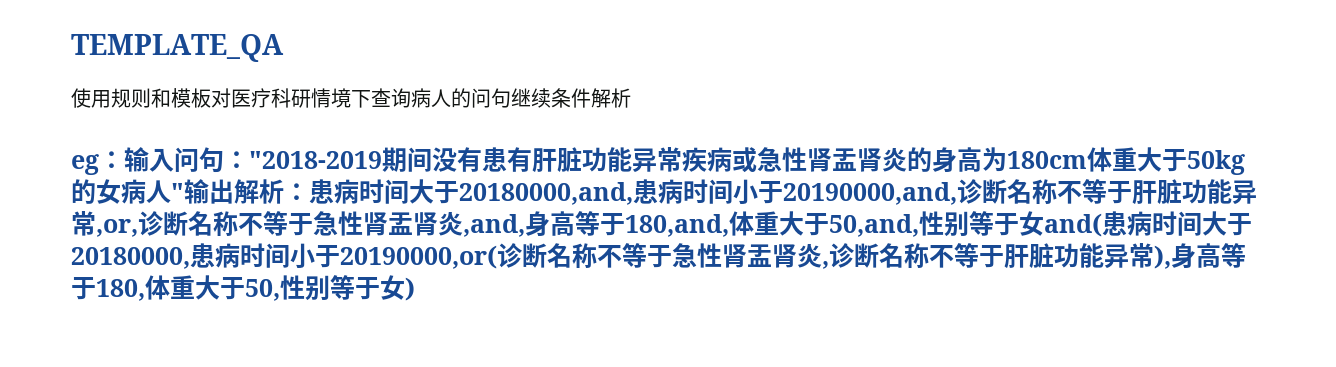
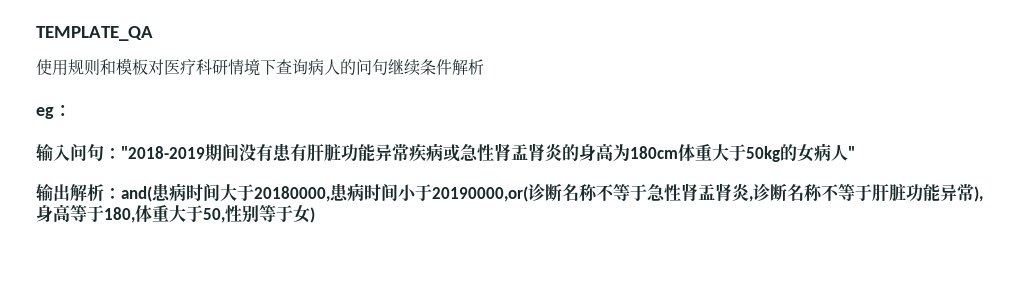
- eg：输入问句：
+ eg：
+ 输入问句：
- "2018-2019期间没有患有肝脏功能异常疾病或急性肾盂肾炎的身高为180cm体重大于50kg的女病人"输出解析：
+ "2018-2019期间没有患有肝脏功能异常疾病或急性肾盂肾炎的身高为180cm体重大于50kg的女病人"
+ 输出解析：
- 患病时间大于20180000,and,患病时间小于20190000,and,诊断名称不等于肝脏功能异常,or,诊断名称不等于急性肾盂肾炎,and,身高等于180,and,体重大于50,and,性别等于女and(患病时间大于20180000,患病时间小于20190000,or(诊断名称不等于急性肾盂肾炎,诊断名称不等于肝脏功能异常),身高等于180,体重大于50,性别等于女)
+ and(患病时间大于20180000,患病时间小于20190000,or(诊断名称不等于急性肾盂肾炎,诊断名称不等于肝脏功能异常),身高等于180,体重大于50,性别等于女)

